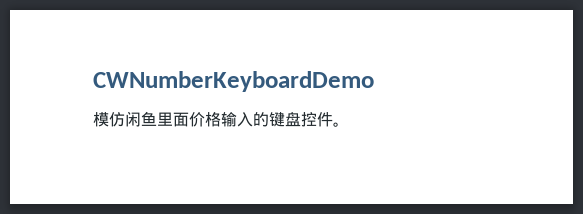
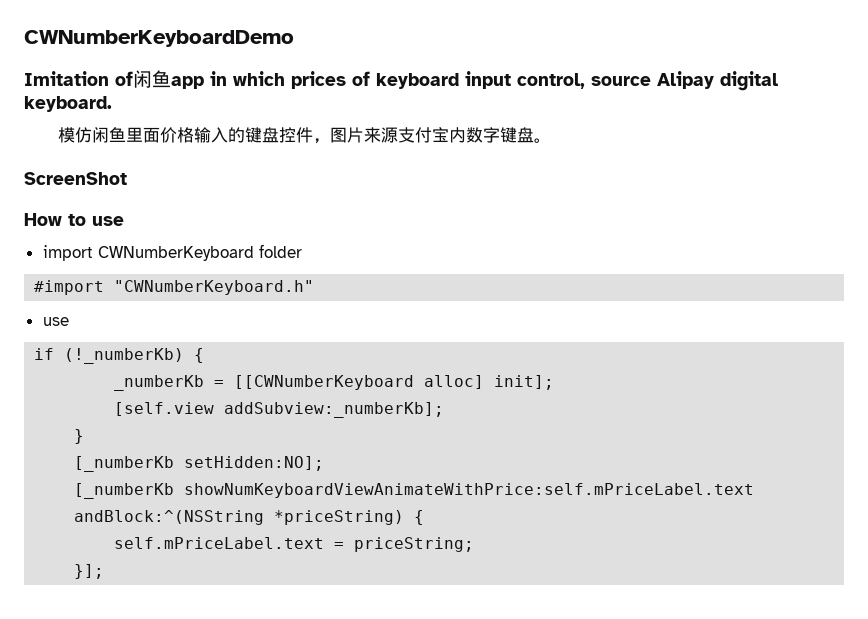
+ Imitation of闲鱼app in which prices of keyboard input control, source Alipay digital keyboard.
- 模仿闲鱼里面价格输入的键盘控件。
+ 模仿闲鱼里面价格输入的键盘控件，图片来源支付宝内数字键盘。
+ ScreenShot
+ How to use
+ import CWNumberKeyboard folder
+ #import "CWNumberKeyboard.h"
+ use
+ if (!_numberKb) {
+ _numberKb = [[CWNumberKeyboard alloc] init];
+ [self.view addSubview:_numberKb];
+ }
+ [_numberKb setHidden:NO];
+ [_numberKb showNumKeyboardViewAnimateWithPrice:self.mPriceLabel.text andBlock:^(NSString *priceString) {
+ self.mPriceLabel.text = priceString;
+ }];

